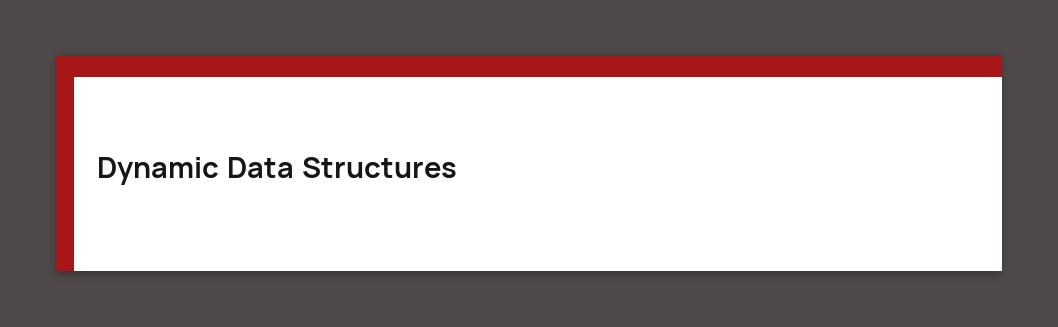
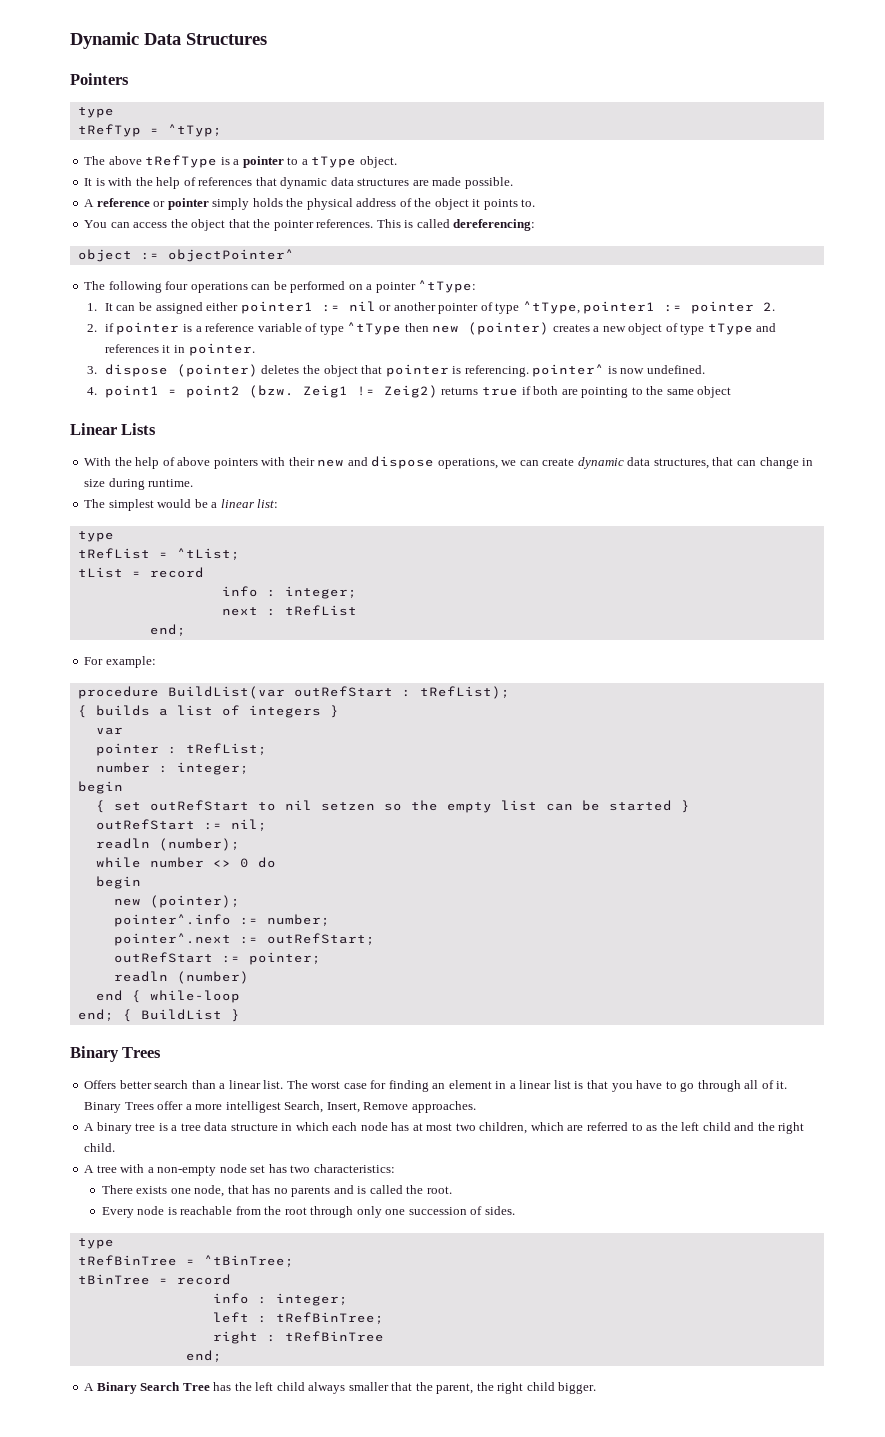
+ Pointers
+ type
+ tRefTyp = ^tTyp;
+ The above tRefType is a pointer to a tType object.
+ It is with the help of references that dynamic data structures are made possible.
+ A reference or pointer simply holds the physical address of the object it points to.
+ You can access the object that the pointer references. This is called dereferencing:
+ object := objectPointer^
+ The following four operations can be performed on a pointer ^tType:
+ 1. It can be assigned either pointer1 := nil or another pointer of type ^tType, pointer1 := pointer 2.
+ 2. if pointer is a reference variable of type ^tType then new (pointer) creates a new object of type tType and references it in pointer.
+ 3. dispose (pointer) deletes the object that pointer is referencing. pointer^ is now undefined.
+ 4. point1 = point2 (bzw. Zeig1 != Zeig2) returns true if both are pointing to the same object
+ Linear Lists
+ With the help of above pointers with their new and dispose operations, we can create dynamic data structures, that can change in size during runtime.
+ The simplest would be a linear list:
+ type
+ tRefList = ^tList;
+ tList = record
+ info : integer;
+ next : tRefList
+ end;
+ For example:
+ procedure BuildList(var outRefStart : tRefList);
+ { builds a list of integers }
+ var
+ pointer : tRefList;
+ number : integer;
+ begin
+ { set outRefStart to nil setzen so the empty list can be started }
+ outRefStart := nil;
+ readln (number);
+ while number <> 0 do
+ begin
+ new (pointer);
+ pointer^.info := number;
+ pointer^.next := outRefStart;
+ outRefStart := pointer;
+ readln (number)
+ end { while-loop
+ end; { BuildList }
+ Binary Trees
+ Offers better search than a linear list. The worst case for finding an element in a linear list is that you have to go through all of it. Binary Trees offer a more intelligest Search, Insert, Remove approaches.
+ A binary tree is a tree data structure in which each node has at most two children, which are referred to as the left child and the right child.
+ A tree with a non-empty node set has two characteristics:
+ There exists one node, that has no parents and is called the root.
+ Every node is reachable from the root through only one succession of sides.
+ type
+ tRefBinTree = ^tBinTree;
+ tBinTree = record
+ info : integer;
+ left : tRefBinTree;
+ right : tRefBinTree
+ end;
+ A Binary Search Tree has the left child always smaller that the parent, the right child bigger.

